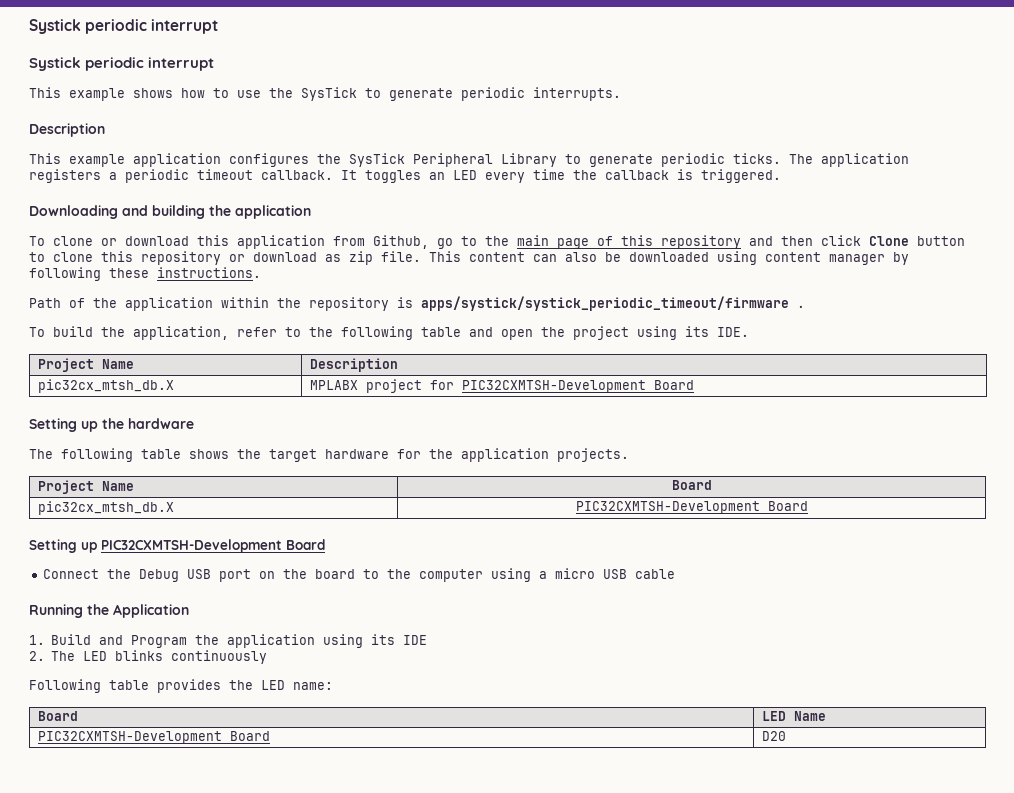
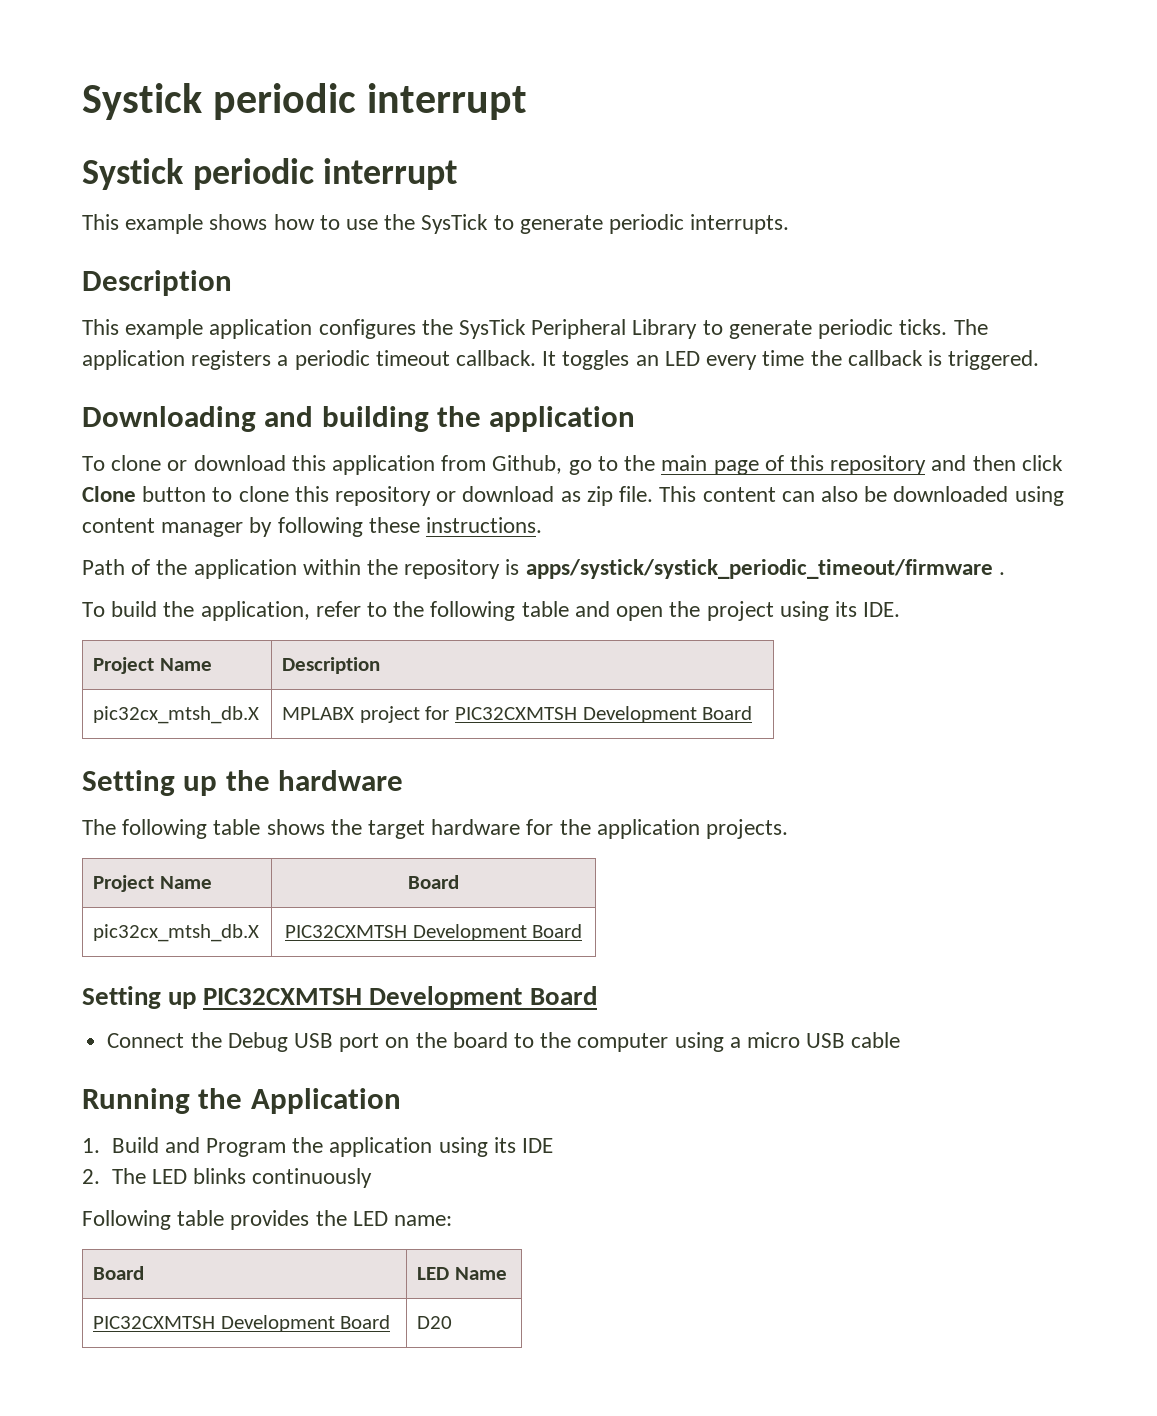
- pic32cx_mtsh_db.X | MPLABX project for PIC32CXMTSH-Development Board
+ pic32cx_mtsh_db.X | MPLABX project for PIC32CXMTSH Development Board
- pic32cx_mtsh_db.X | PIC32CXMTSH-Development Board
- Setting up PIC32CXMTSH-Development Board
+ pic32cx_mtsh_db.X | PIC32CXMTSH Development Board
+ Setting up PIC32CXMTSH Development Board
- PIC32CXMTSH-Development Board | D20
+ PIC32CXMTSH Development Board | D20

